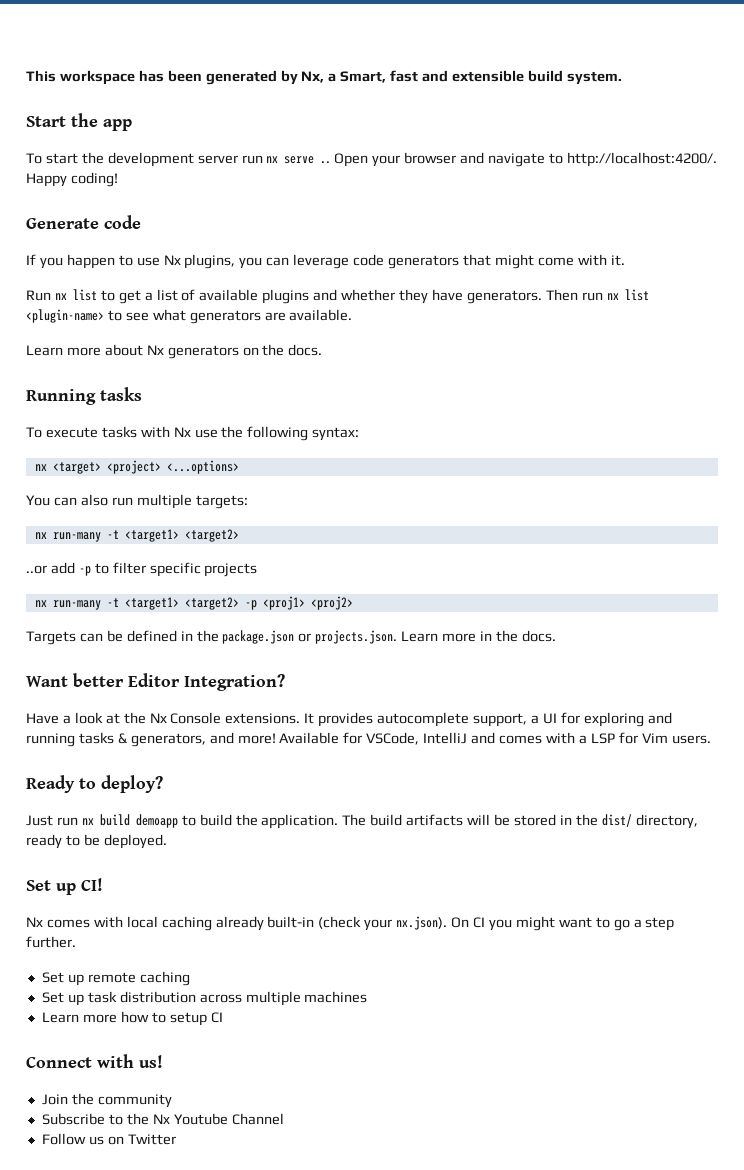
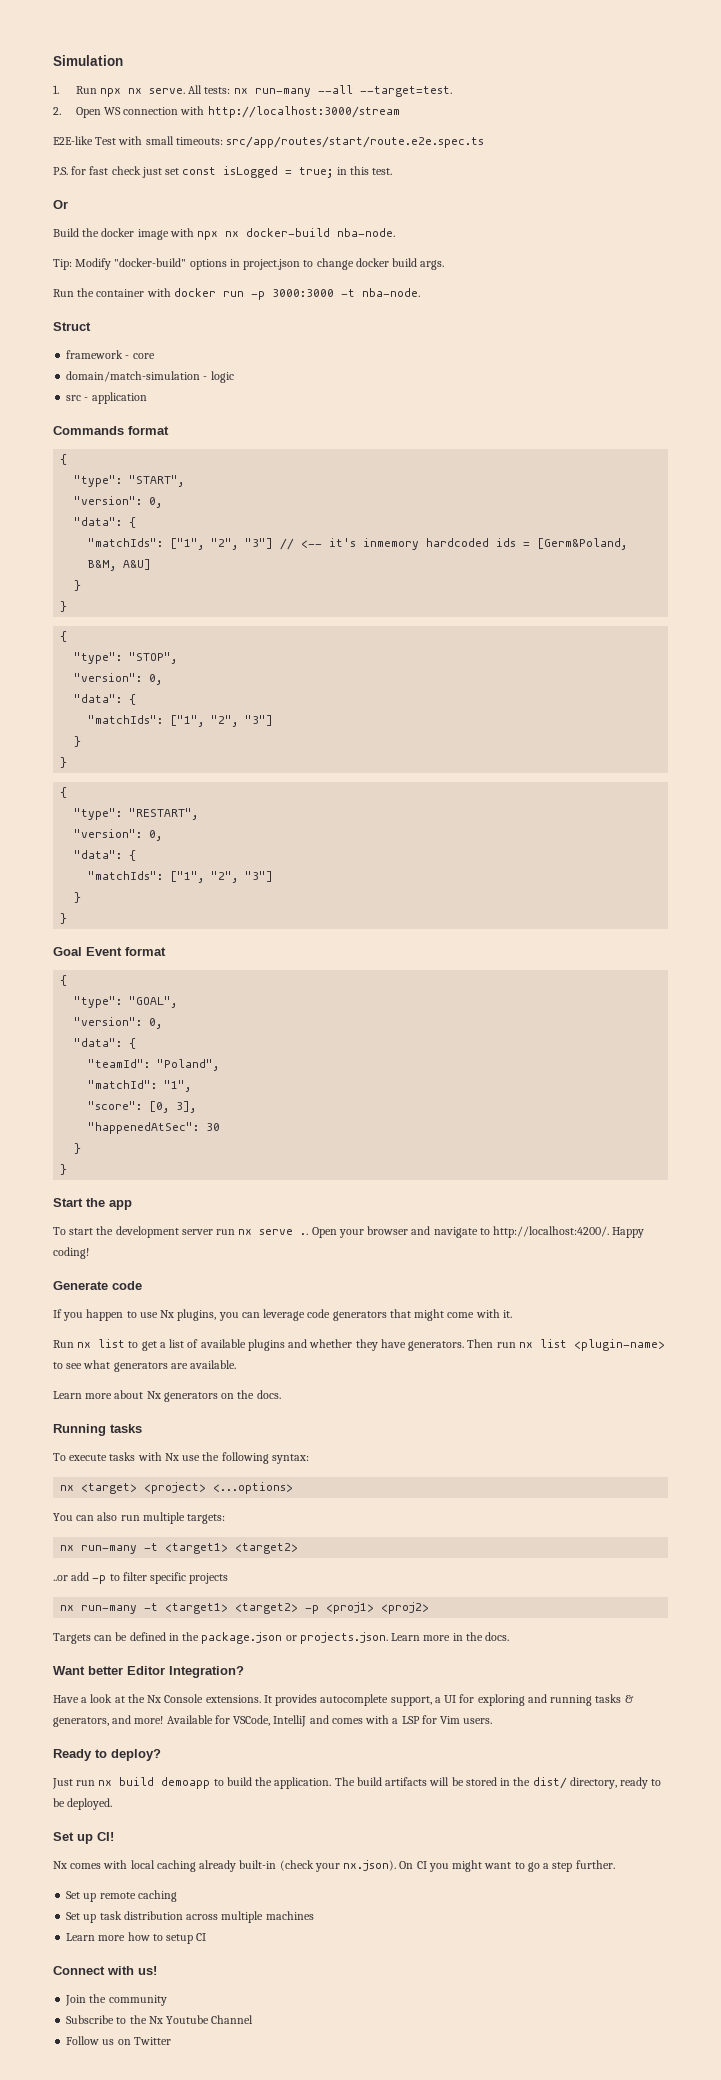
- This workspace has been generated by Nx, a Smart, fast and extensible build system.
+ Simulation
+ 1. Run npx nx serve. All tests: nx run-many --all --target=test.
+ 2. Open WS connection with http://localhost:3000/stream
+ E2E-like Test with small timeouts: src/app/routes/start/route.e2e.spec.ts
+ P.S. for fast check just set const isLogged = true; in this test.
+ Or
+ Build the docker image with npx nx docker-build nba-node.
+ Tip: Modify "docker-build" options in project.json to change docker build args.
+ Run the container with docker run -p 3000:3000 -t nba-node.
+ Struct
+ framework - core
+ domain/match-simulation - logic
+ src - application
+ Commands format
+ {
+ "type": "START",
+ "version": 0,
+ "data": {
+ "matchIds": ["1", "2", "3"] // <-- it's inmemory hardcoded ids = [Germ&Poland, B&M, A&U]
+ }
+ }
+ {
+ "type": "STOP",
+ "version": 0,
+ "data": {
+ "matchIds": ["1", "2", "3"]
+ }
+ }
+ {
+ "type": "RESTART",
+ "version": 0,
+ "data": {
+ "matchIds": ["1", "2", "3"]
+ }
+ }
+ Goal Event format
+ {
+ "type": "GOAL",
+ "version": 0,
+ "data": {
+ "teamId": "Poland",
+ "matchId": "1",
+ "score": [0, 3],
+ "happenedAtSec": 30
+ }
+ }

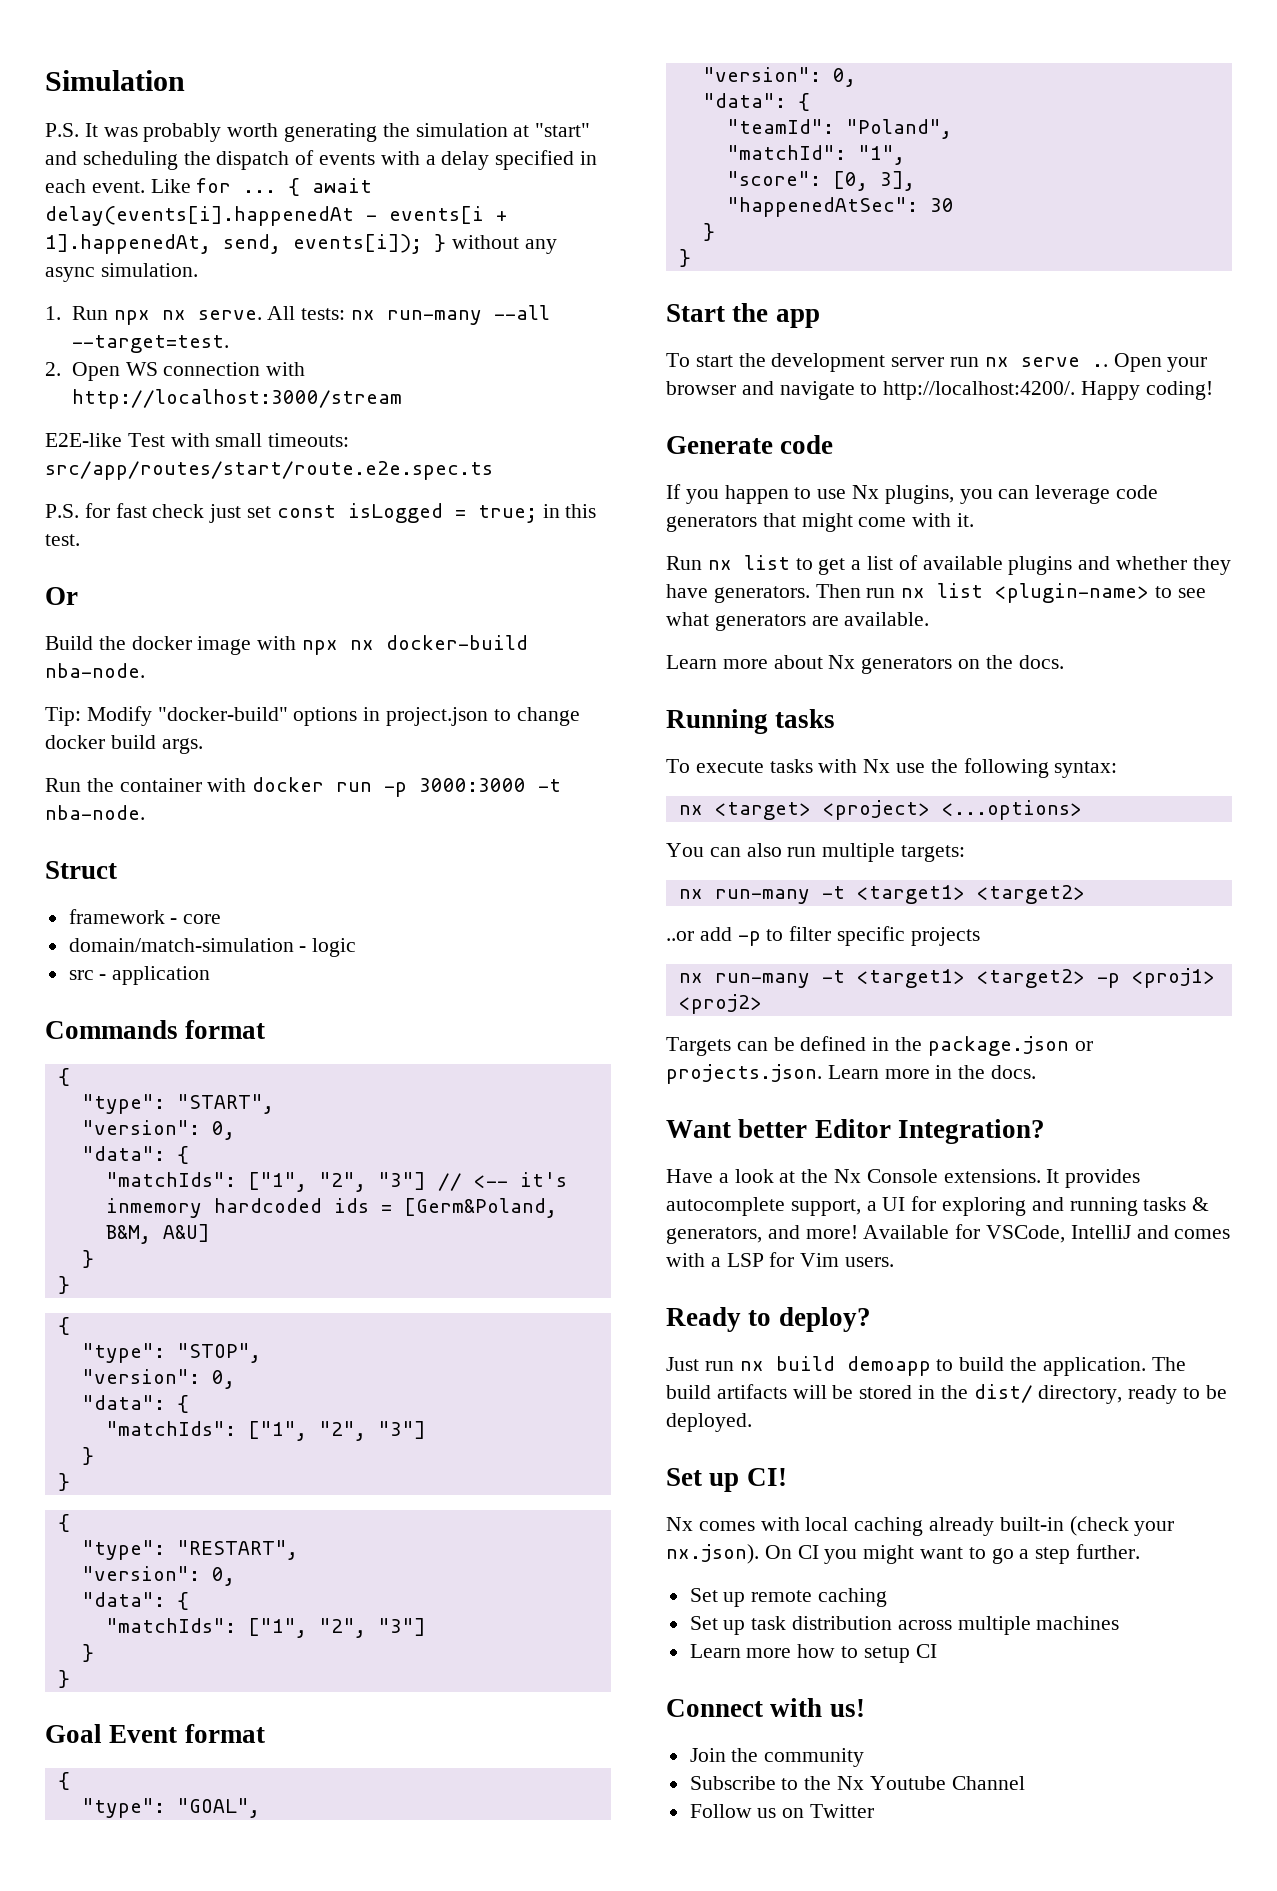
+ P.S. It was probably worth generating the simulation at "start" and scheduling the dispatch of events with a delay specified in each event. Like for ... { await delay(events[i].happenedAt - events[i + 1].happenedAt, send, events[i]); } without any async simulation.

